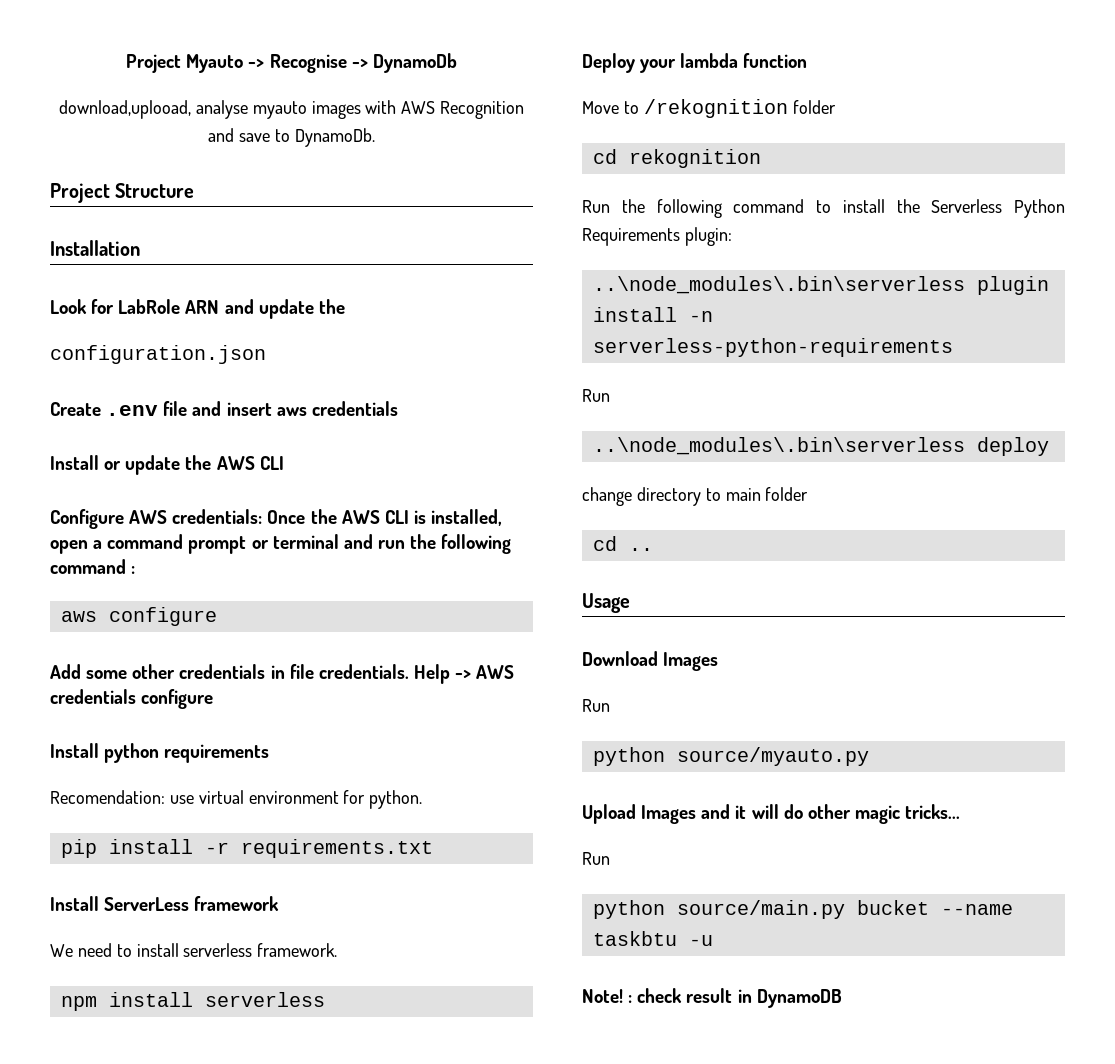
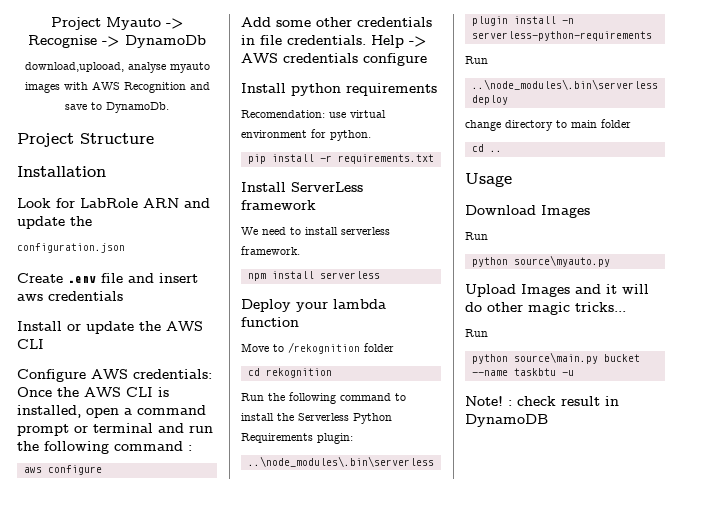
- python source/myauto.py
+ python source\myauto.py
- python source/main.py bucket --name taskbtu -u
+ python source\main.py bucket --name taskbtu -u

